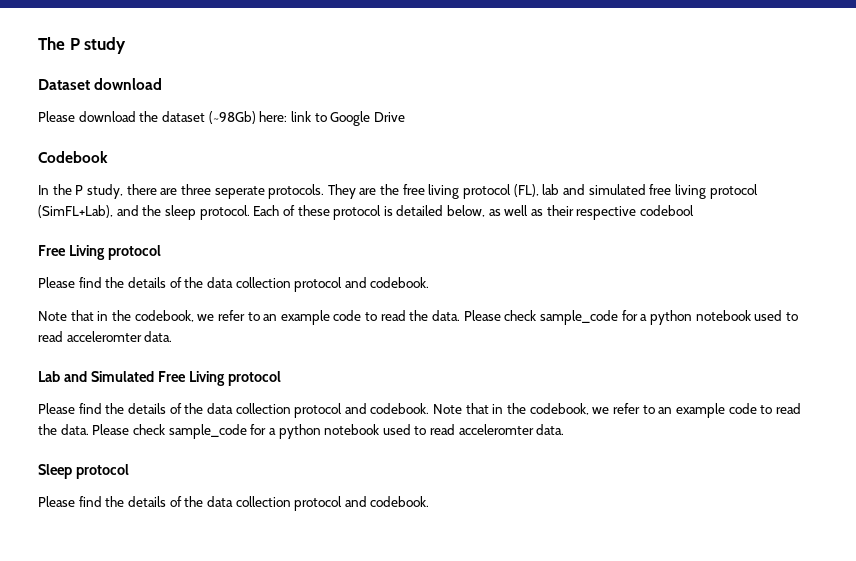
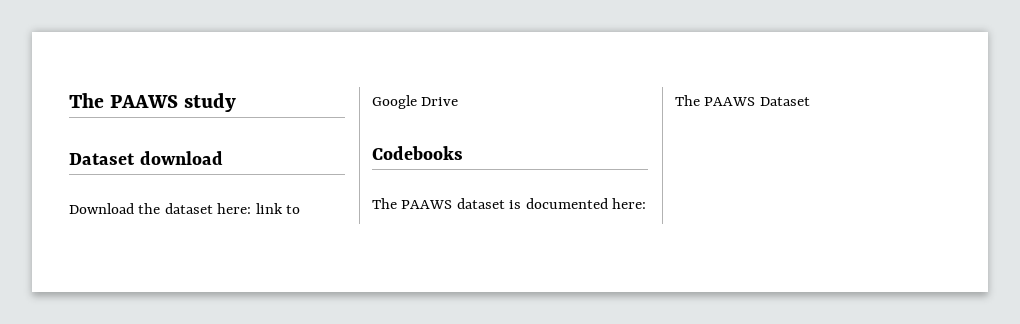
- The P study
+ The PAAWS study
- Please download the dataset (~98Gb) here: link to Google Drive
+ Download the dataset here: link to Google Drive
- Codebook
- In the P study, there are three seperate protocols. They are the free living protocol (FL), lab and simulated free living protocol (SimFL+Lab), and the sleep protocol. Each of these protocol is detailed below, as well as their respective codebool
- Free Living protocol
- Please find the details of the data collection protocol and codebook.
- Note that in the codebook, we refer to an example code to read the data. Please check sample_code for a python notebook used to read acceleromter data.
- Lab and Simulated Free Living protocol
- Please find the details of the data collection protocol and codebook. Note that in the codebook, we refer to an example code to read the data. Please check sample_code for a python notebook used to read acceleromter data.
- Sleep protocol
- Please find the details of the data collection protocol and codebook.
+ Codebooks
+ The PAAWS dataset is documented here: The PAAWS Dataset

